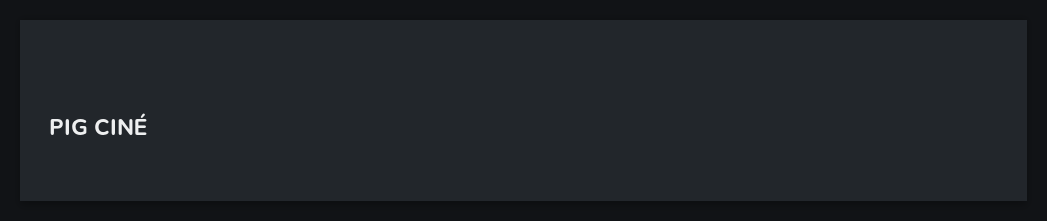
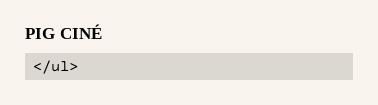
+ </ul>

